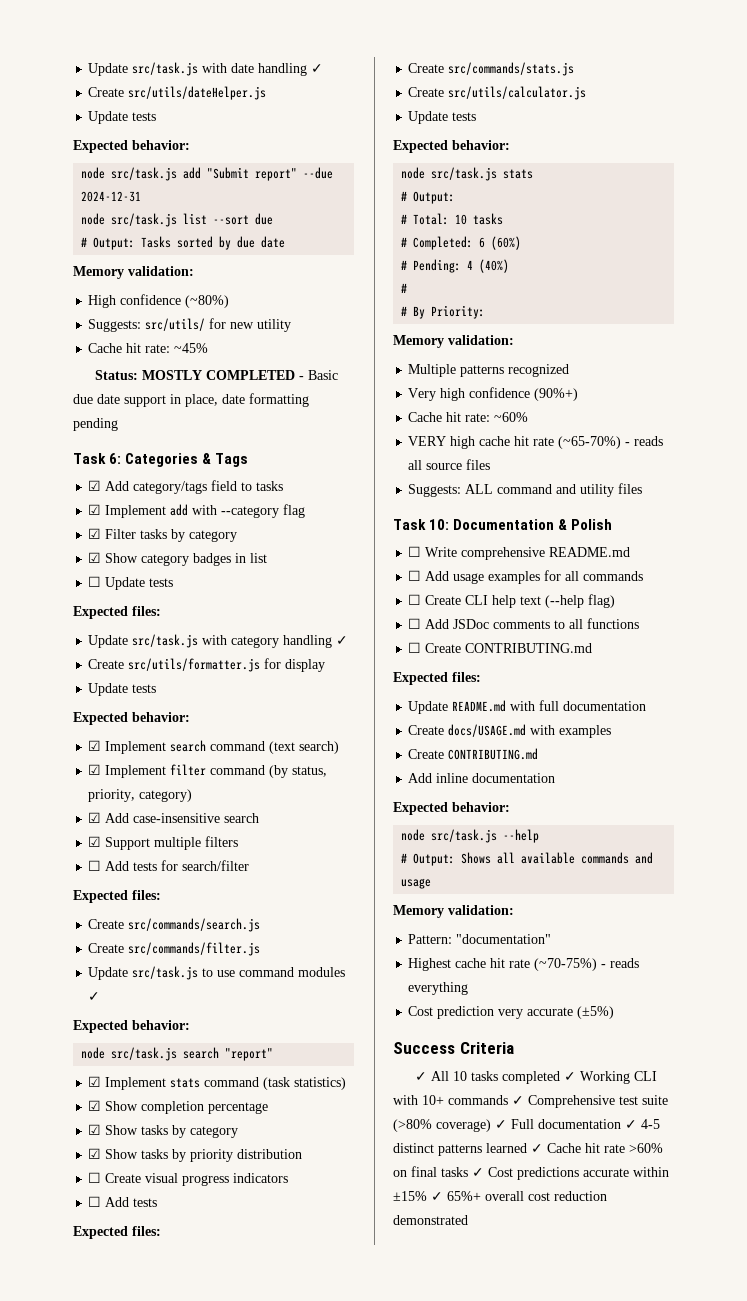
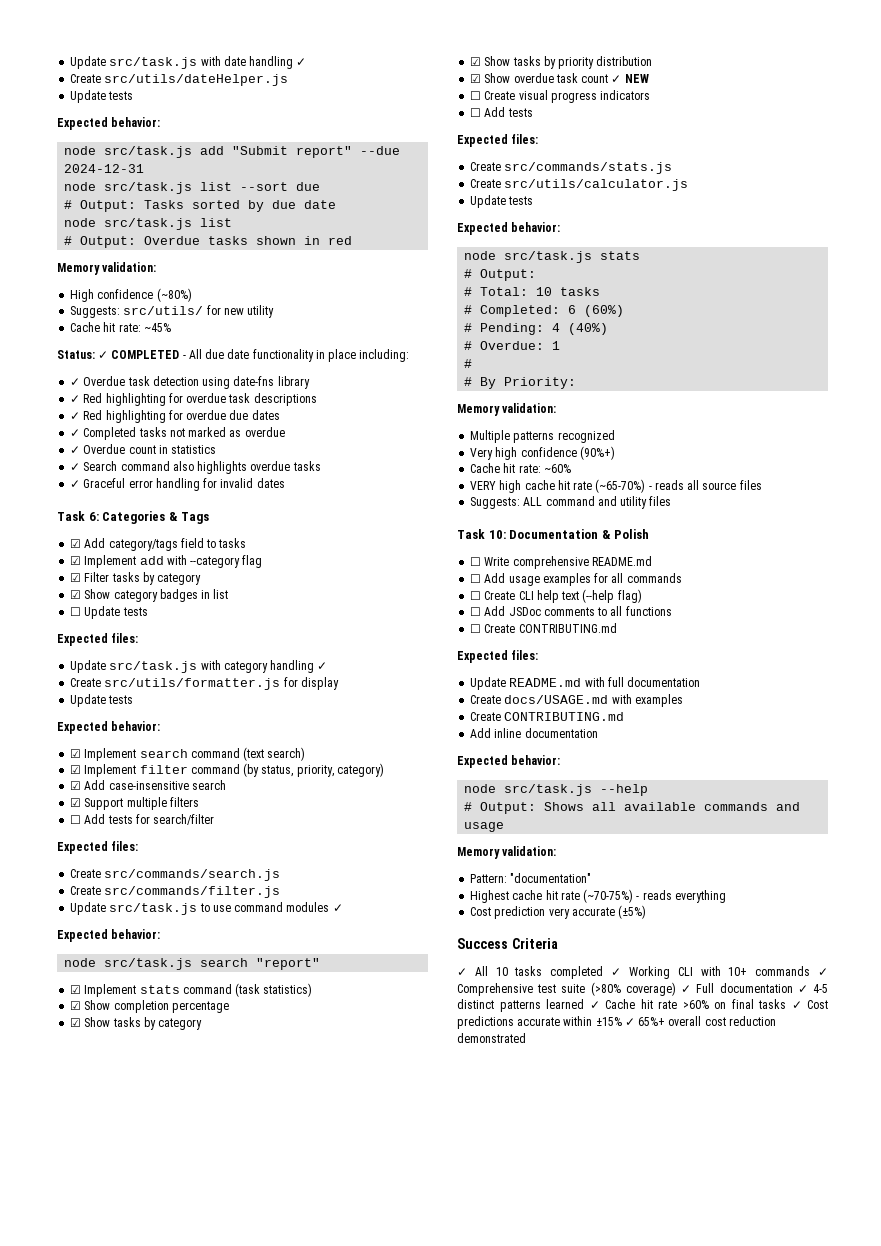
  # Output: Tasks sorted by due date
+ node src/task.js list
+ # Output: Overdue tasks shown in red
- Status: MOSTLY COMPLETED - Basic due date support in place, date formatting pending
+ Status: ✓ COMPLETED - All due date functionality in place including:
+ ✓ Overdue task detection using date-fns library
+ ✓ Red highlighting for overdue task descriptions
+ ✓ Red highlighting for overdue due dates
+ ✓ Completed tasks not marked as overdue
+ ✓ Overdue count in statistics
+ ✓ Search command also highlights overdue tasks
+ ✓ Graceful error handling for invalid dates
+ ☑ Show overdue task count ✓ NEW
+ # Overdue: 1

